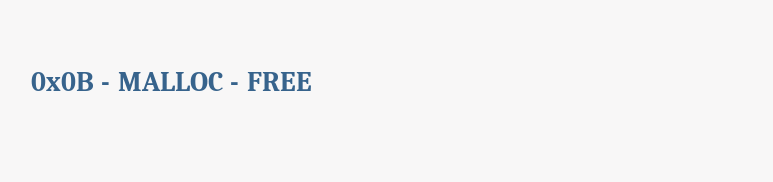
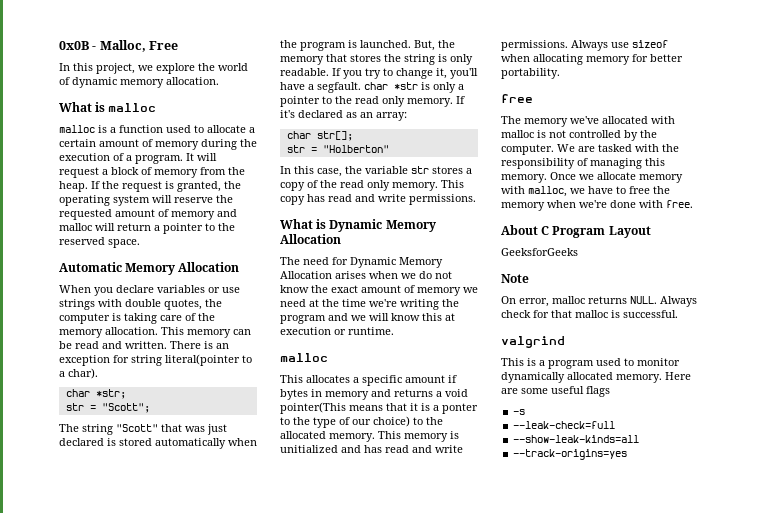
- 0x0B - MALLOC - FREE
+ 0x0B - Malloc, Free
+ In this project, we explore the world of dynamic memory allocation.
+ What is malloc
+ malloc is a function used to allocate a certain amount of memory during the execution of a program. It will request a block of memory from the heap. If the request is granted, the operating system will reserve the requested amount of memory and malloc will return a pointer to the reserved space.
+ Automatic Memory Allocation
+ When you declare variables or use strings with double quotes, the computer is taking care of the memory allocation. This memory can be read and written. There is an exception for string literal(pointer to a char).
+ char *str;
+ str = "Scott";
+ The string "Scott" that was just declared is stored automatically when the program is launched. But, the memory that stores the string is only readable. If you try to change it, you'll have a segfault. char *str is only a pointer to the read only memory. If it's declared as an array:
+ char str[];
+ str = "Holberton"
+ In this case, the variable str stores a copy of the read only memory. This copy has read and write permissions.
+ What is Dynamic Memory Allocation
+ The need for Dynamic Memory Allocation arises when we do not know the exact amount of memory we need at the time we're writing the program and we will know this at execution or runtime.
+ malloc
+ This allocates a specific amount if bytes in memory and returns a void pointer(This means that it is a ponter to the type of our choice) to the allocated memory. This memory is unitialized and has read and write permissions. Always use sizeof when allocating memory for better portability.
+ free
+ The memory we've allocated with malloc is not controlled by the computer. We are tasked with the responsibility of managing this memory. Once we allocate memory with malloc, we have to free the memory when we're done with free.
+ About C Program Layout
+ GeeksforGeeks
+ Note
+ On error, malloc returns NULL. Always check for that malloc is successful.
+ valgrind
+ This is a program used to monitor dynamically allocated memory. Here are some useful flags
+ -s
+ --leak-check=full
+ --show-leak-kinds=all
+ --track-origins=yes

